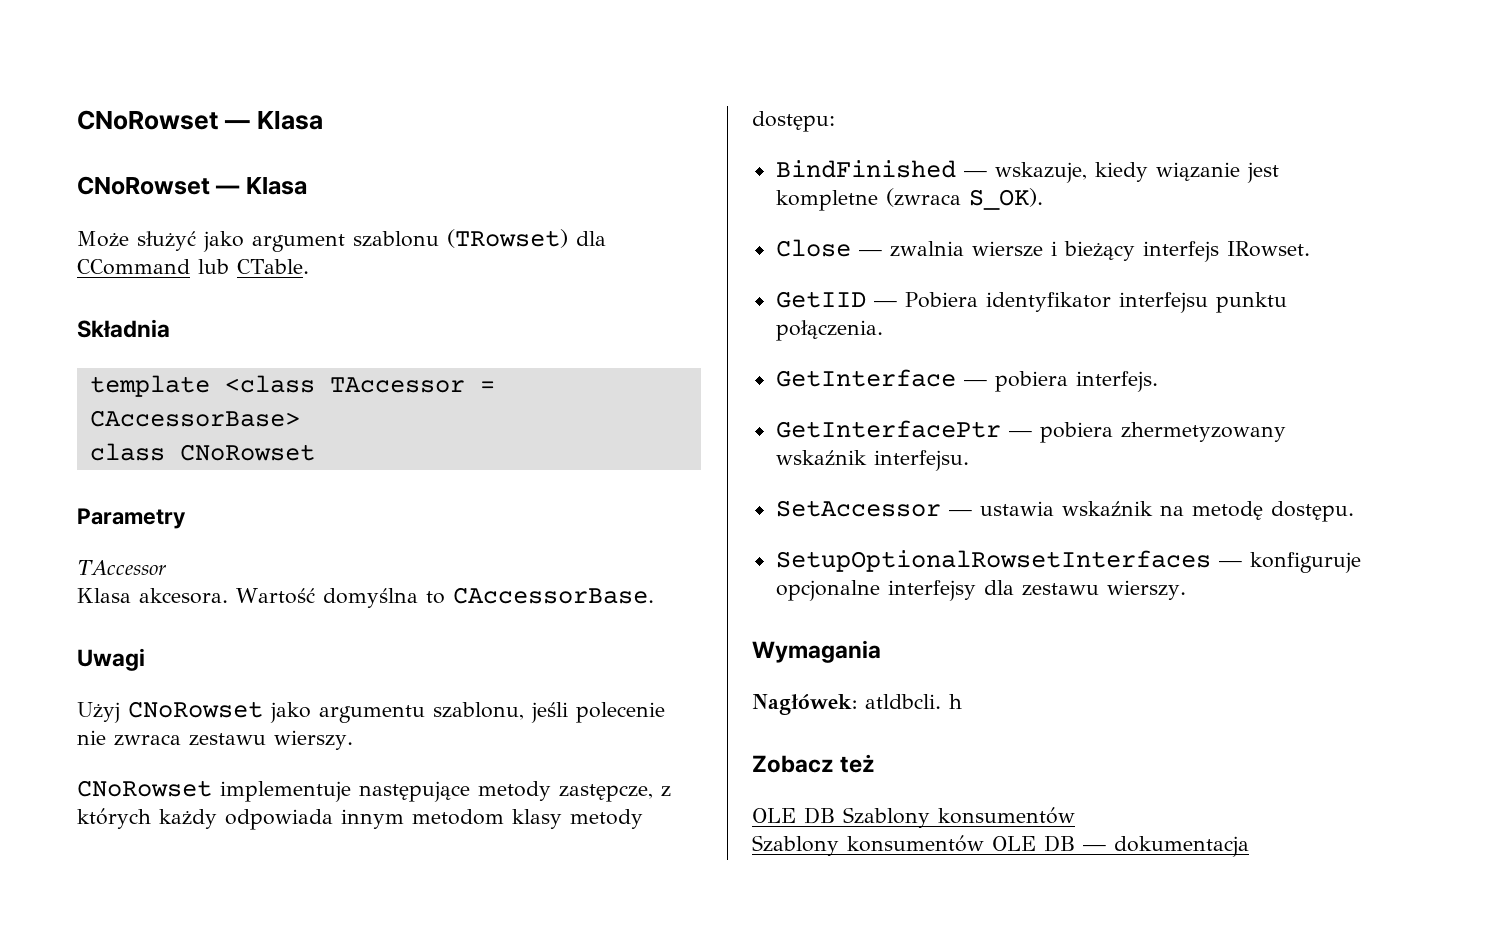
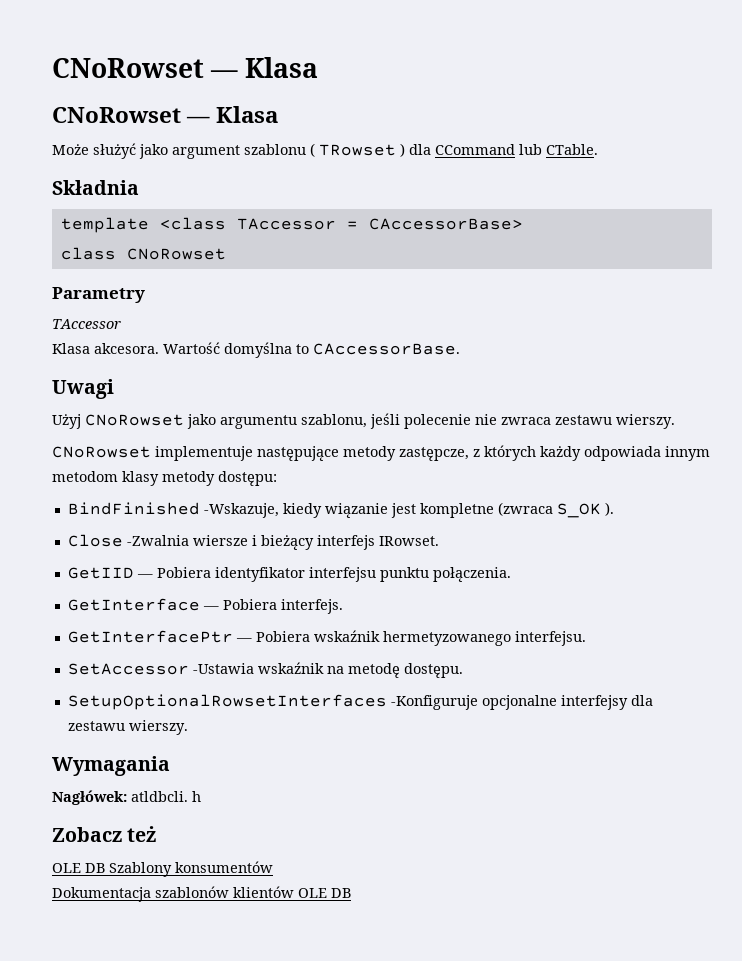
- Może służyć jako argument szablonu (TRowset) dla CCommand lub CTable.
+ Może służyć jako argument szablonu ( TRowset ) dla CCommand lub CTable.
- BindFinished — wskazuje, kiedy wiązanie jest kompletne (zwraca S_OK).
+ BindFinished -Wskazuje, kiedy wiązanie jest kompletne (zwraca S_OK ).
- Close — zwalnia wiersze i bieżący interfejs IRowset.
+ Close -Zwalnia wiersze i bieżący interfejs IRowset.
- GetInterface — pobiera interfejs.
+ GetInterface — Pobiera interfejs.
- GetInterfacePtr — pobiera zhermetyzowany wskaźnik interfejsu.
+ GetInterfacePtr — Pobiera wskaźnik hermetyzowanego interfejsu.
- SetAccessor — ustawia wskaźnik na metodę dostępu.
+ SetAccessor -Ustawia wskaźnik na metodę dostępu.
- SetupOptionalRowsetInterfaces — konfiguruje opcjonalne interfejsy dla zestawu wierszy.
+ SetupOptionalRowsetInterfaces -Konfiguruje opcjonalne interfejsy dla zestawu wierszy.
- Szablony konsumentów OLE DB — dokumentacja
+ Dokumentacja szablonów klientów OLE DB

